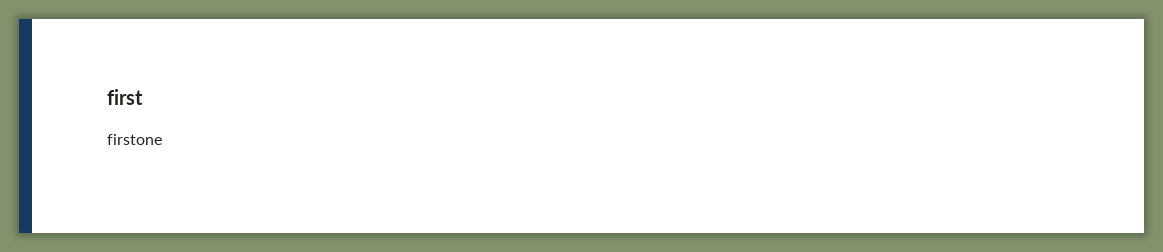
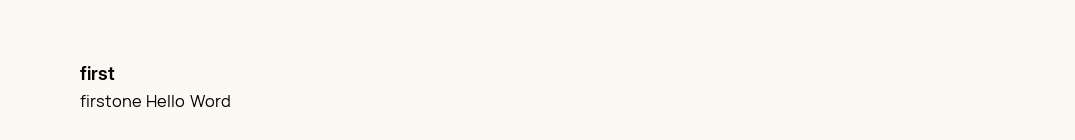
- firstone
+ firstone Hello Word

